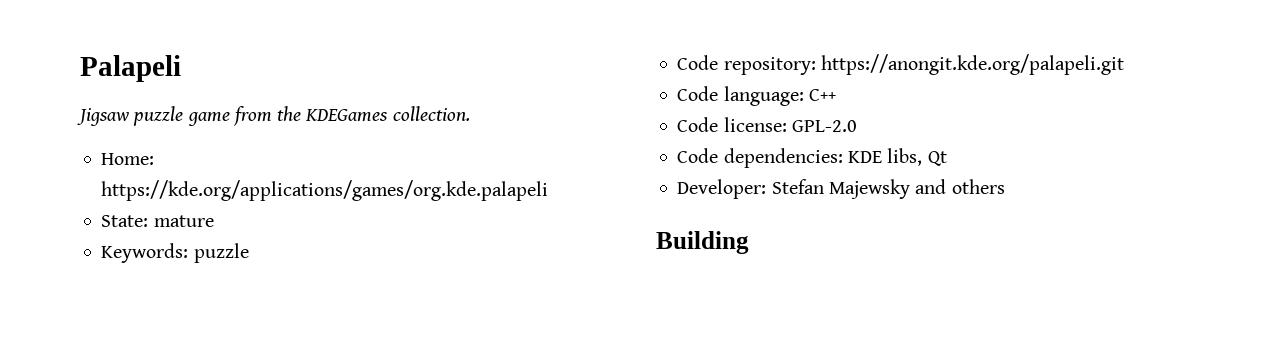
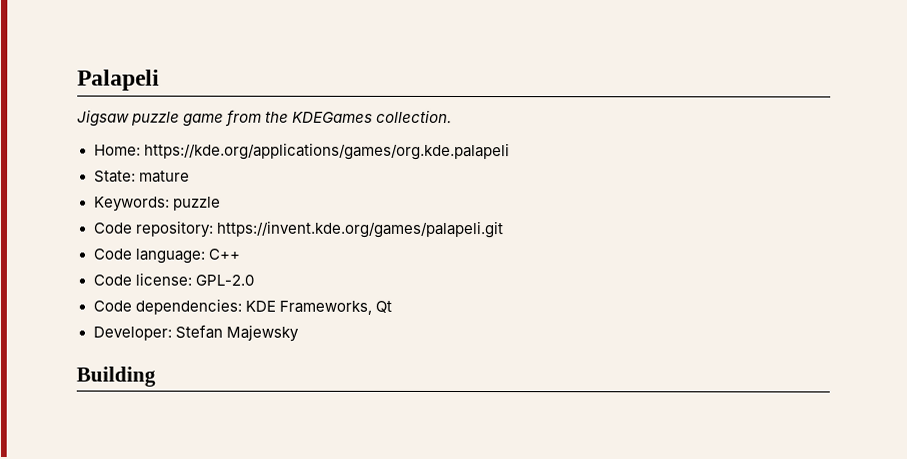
- Code repository: https://anongit.kde.org/palapeli.git
+ Code repository: https://invent.kde.org/games/palapeli.git
- Code dependencies: KDE libs, Qt
+ Code dependencies: KDE Frameworks, Qt
- Developer: Stefan Majewsky and others
+ Developer: Stefan Majewsky

